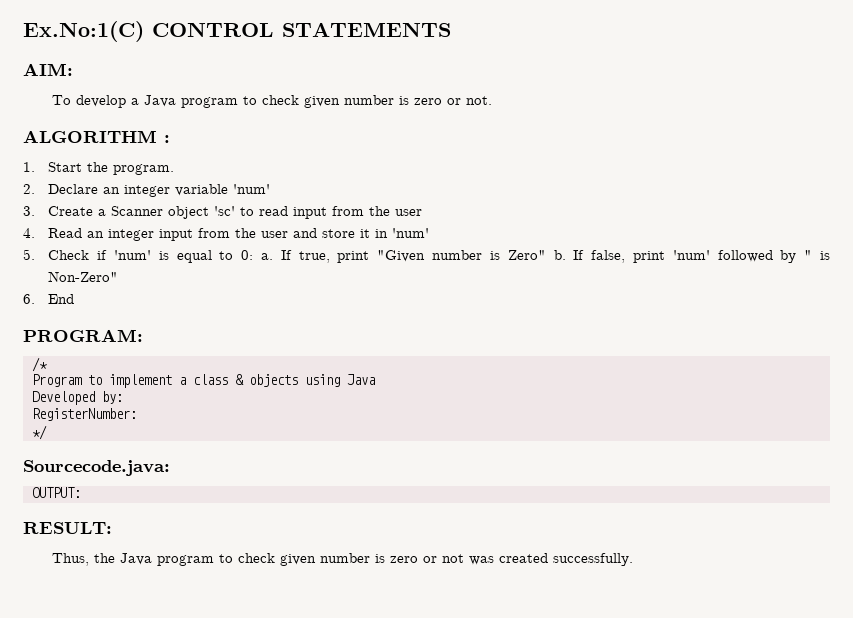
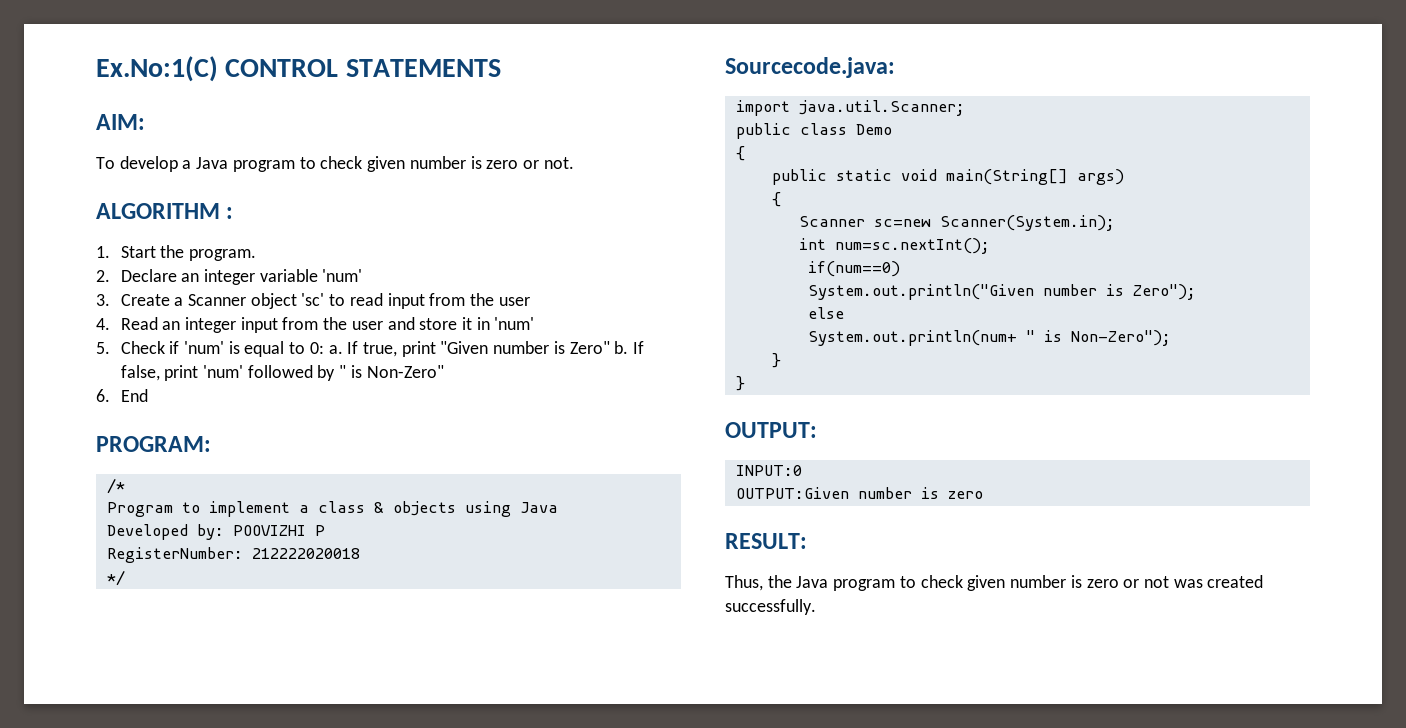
- Developed by:
+ Developed by: POOVIZHI P
- RegisterNumber:
+ RegisterNumber: 212222020018
+ import java.util.Scanner;
+ public class Demo
+ {
+ public static void main(String[] args)
+ {
+ Scanner sc=new Scanner(System.in);
+ int num=sc.nextInt();
+ if(num==0)
+ System.out.println("Given number is Zero");
+ else
+ System.out.println(num+ " is Non-Zero");
+ }
+ }
  OUTPUT:
+ INPUT:0
+ OUTPUT:Given number is zero

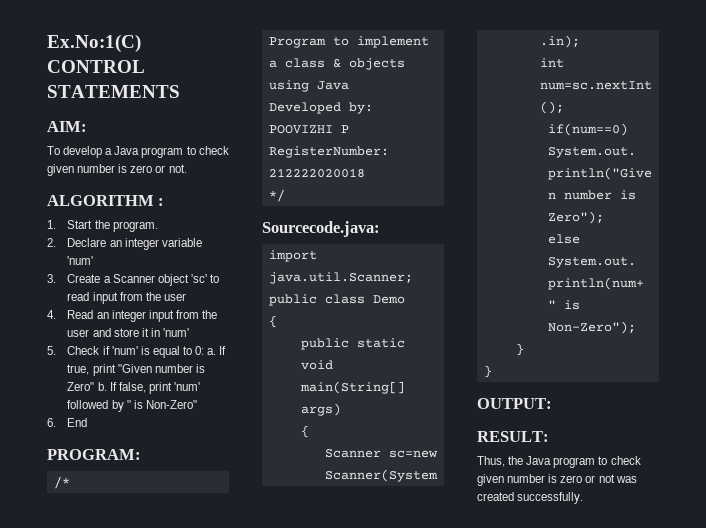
- INPUT:0
- OUTPUT:Given number is zero

